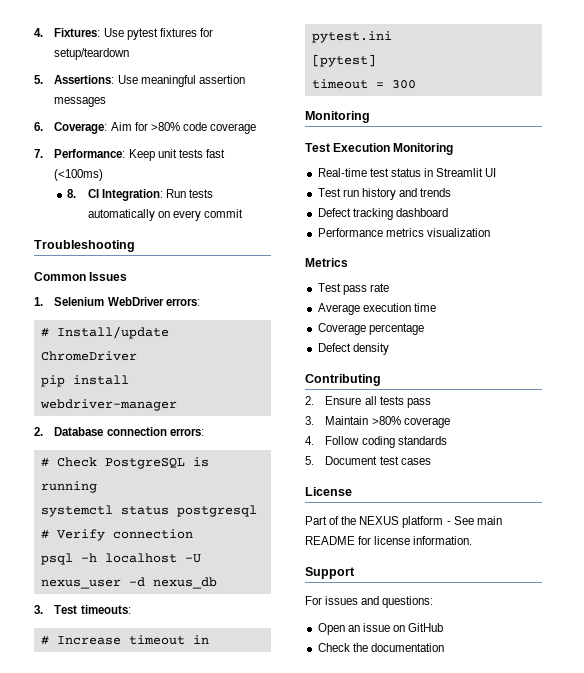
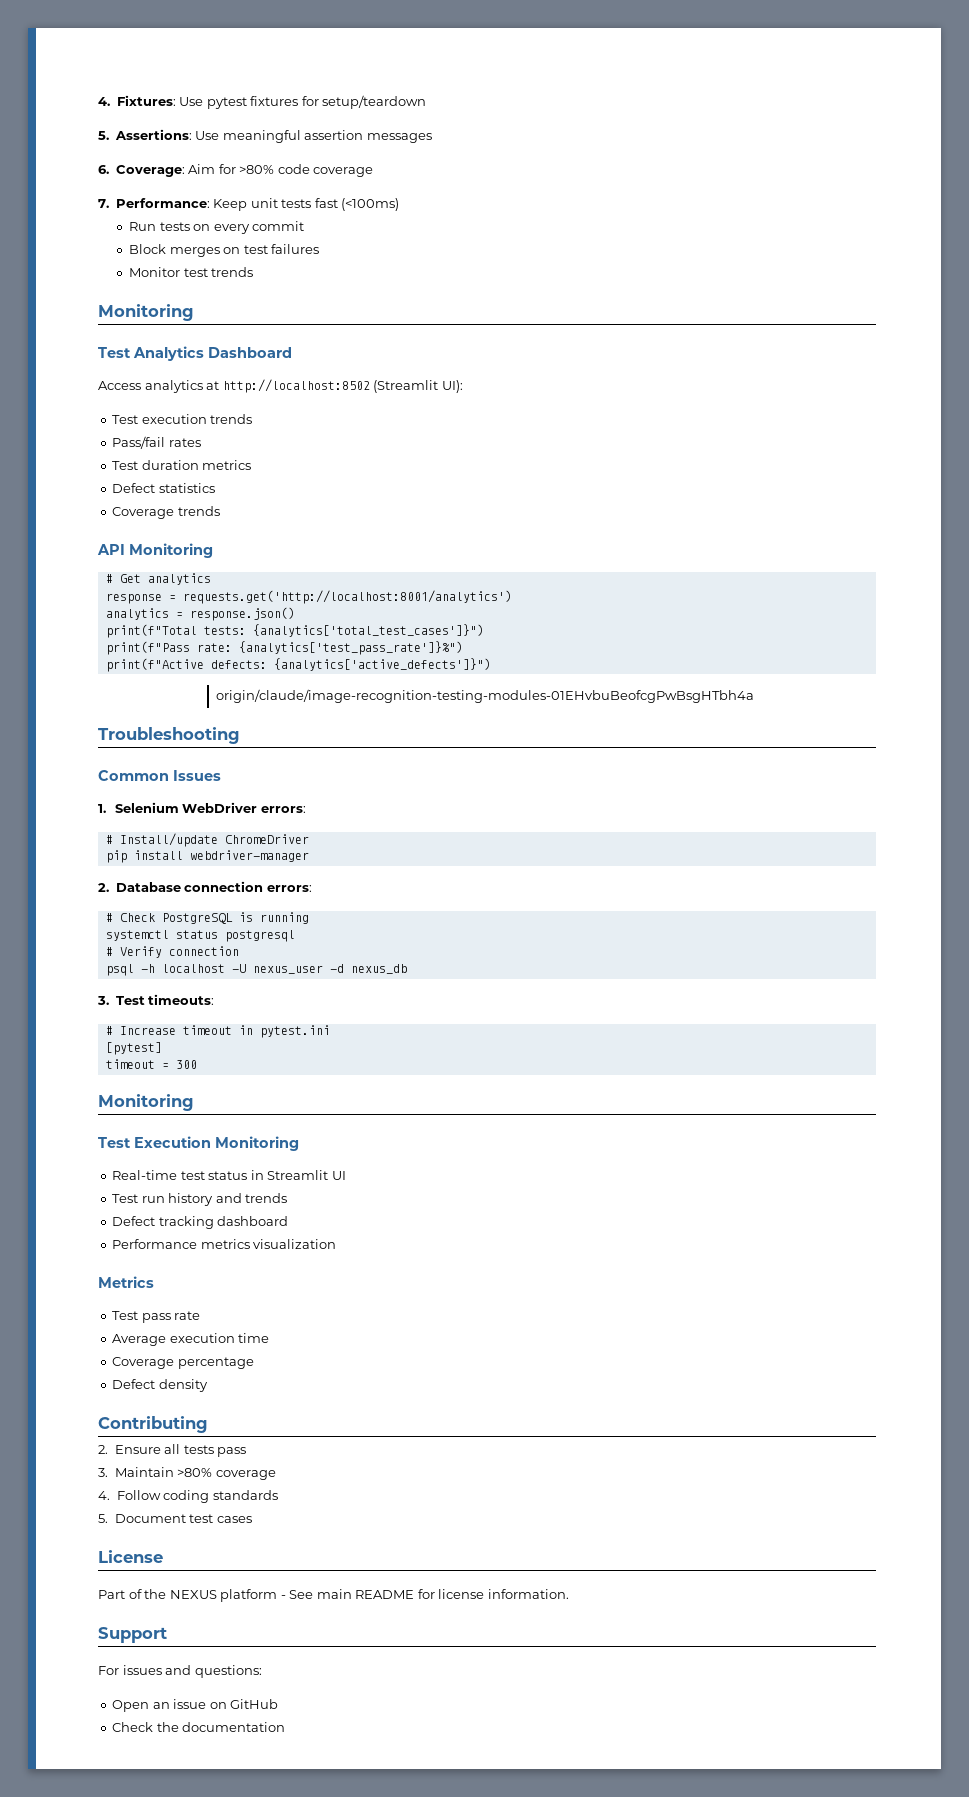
- 8. CI Integration: Run tests automatically on every commit
+ Run tests on every commit
+ Block merges on test failures
+ Monitor test trends
+ Monitoring
+ Test Analytics Dashboard
+ Access analytics at http://localhost:8502 (Streamlit UI):
+ Test execution trends
+ Pass/fail rates
+ Test duration metrics
+ Defect statistics
+ Coverage trends
+ API Monitoring
+ # Get analytics
+ response = requests.get('http://localhost:8001/analytics')
+ analytics = response.json()
+ print(f"Total tests: {analytics['total_test_cases']}")
+ print(f"Pass rate: {analytics['test_pass_rate']}%")
+ print(f"Active defects: {analytics['active_defects']}")
+ origin/claude/image-recognition-testing-modules-01EHvbuBeofcgPwBsgHTbh4a

